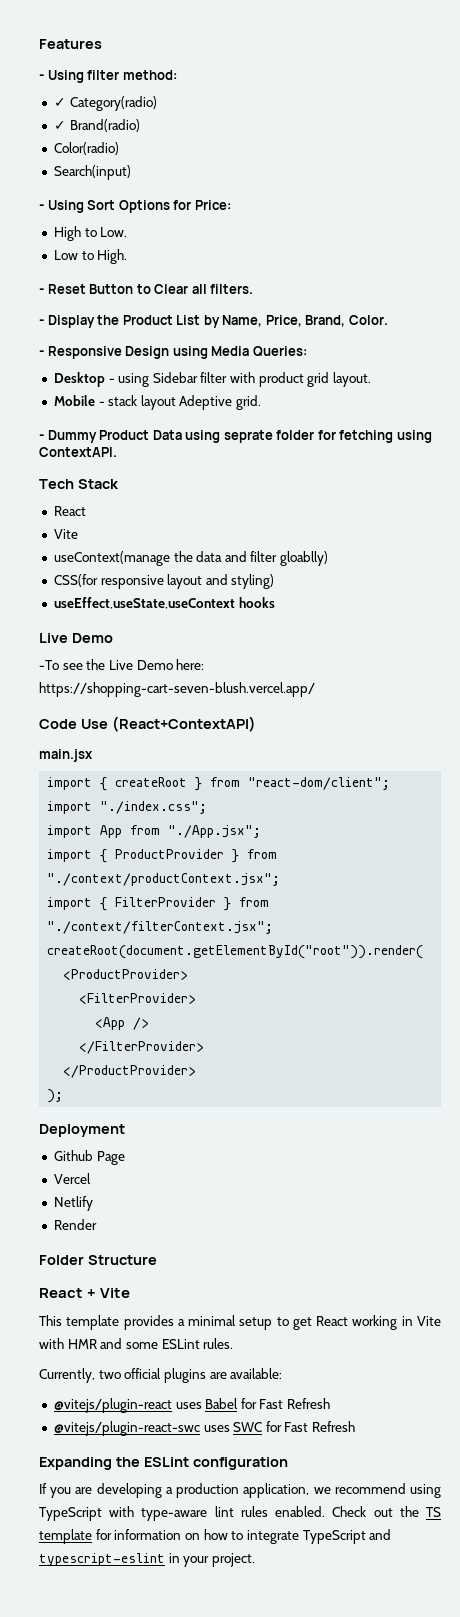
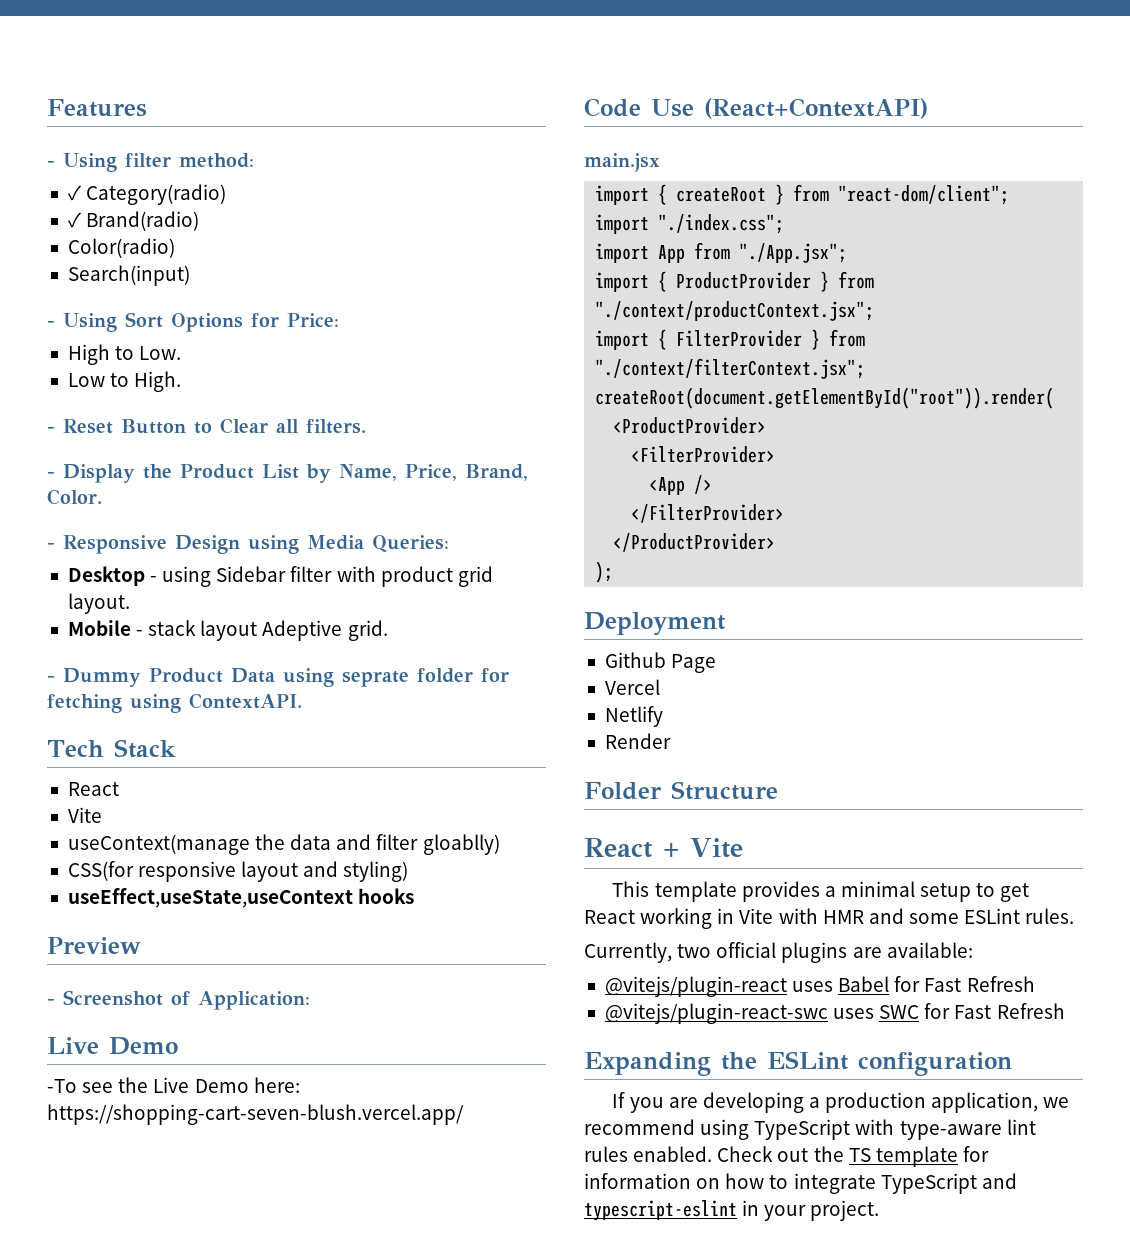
+ Preview
+ - Screenshot of Application:

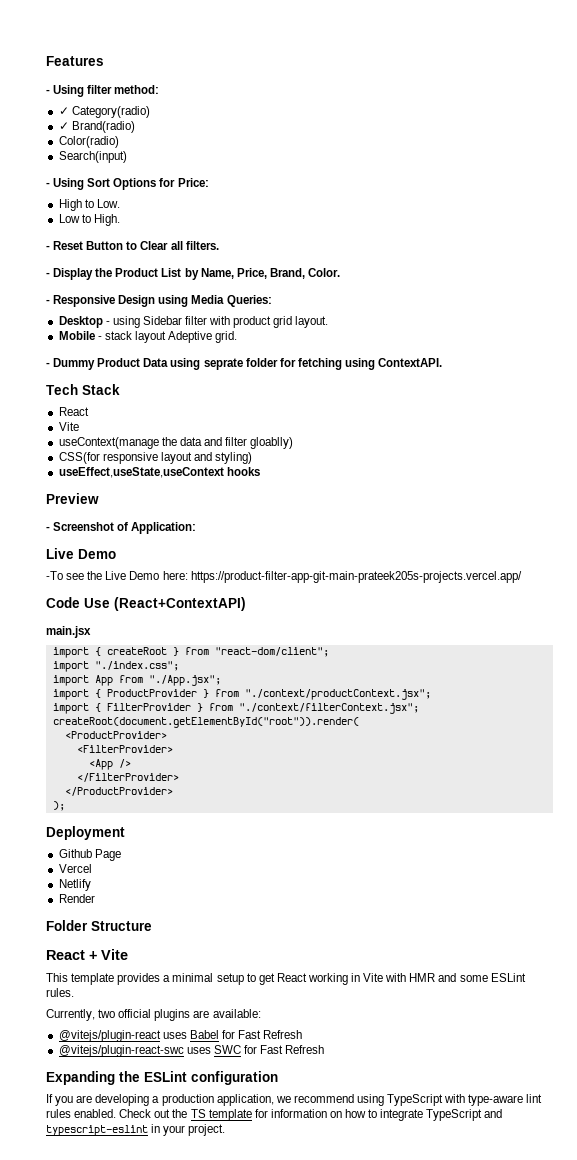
- -To see the Live Demo here: https://shopping-cart-seven-blush.vercel.app/
+ -To see the Live Demo here: https://product-filter-app-git-main-prateek205s-projects.vercel.app/

